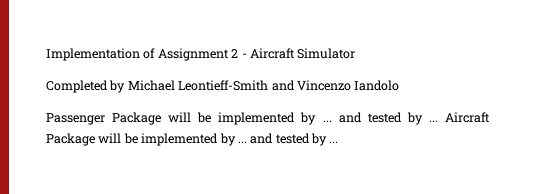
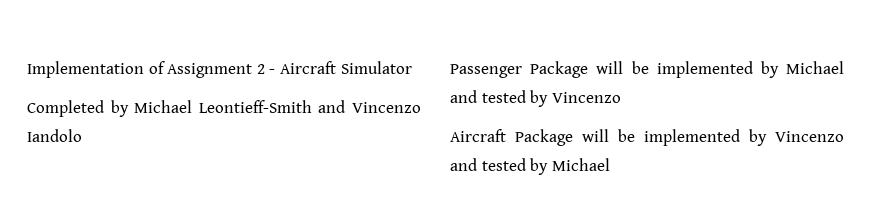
- Passenger Package will be implemented by ... and tested by ... Aircraft Package will be implemented by ... and tested by ...
+ Passenger Package will be implemented by Michael and tested by Vincenzo
+ Aircraft Package will be implemented by Vincenzo and tested by Michael

